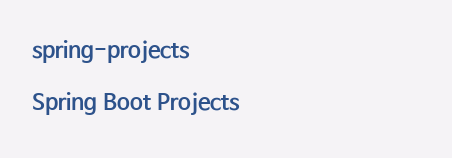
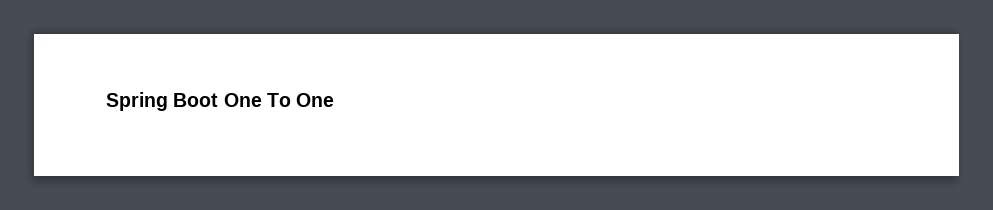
- spring-projects
- Spring Boot Projects
+ Spring Boot One To One

